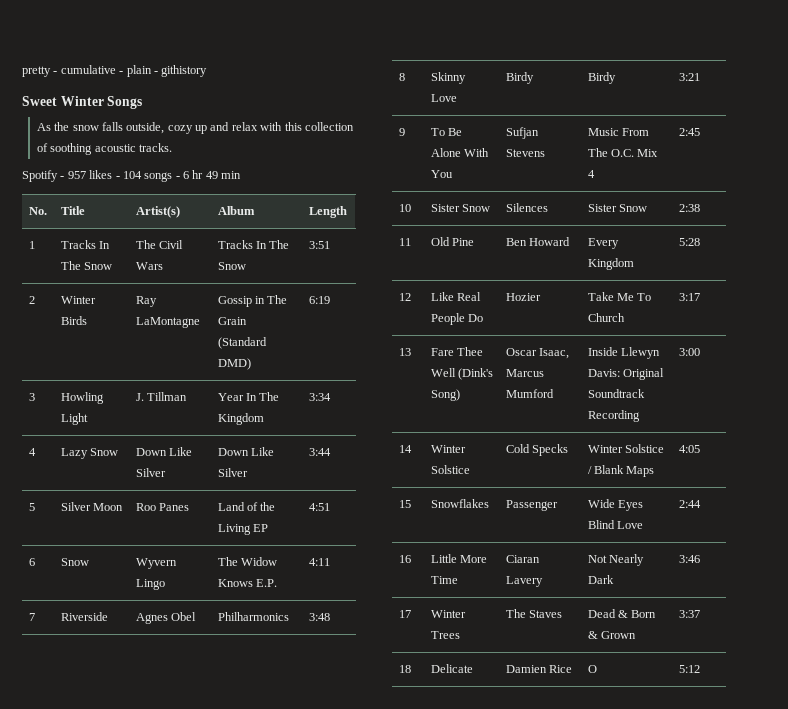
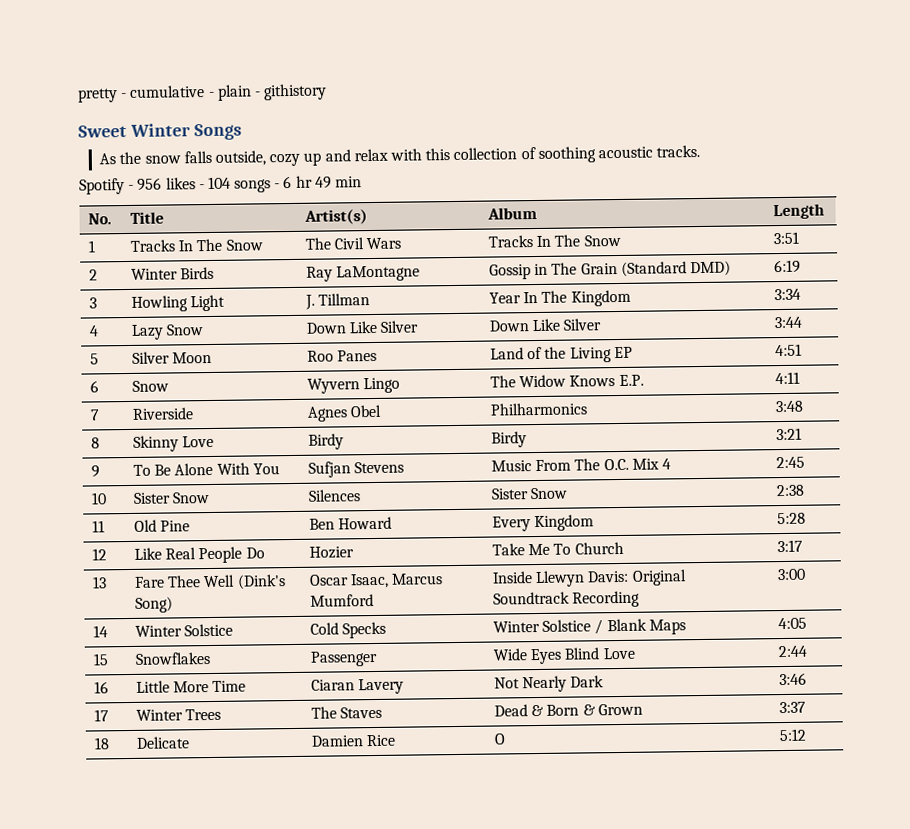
- Spotify - 957 likes - 104 songs - 6 hr 49 min
+ Spotify - 956 likes - 104 songs - 6 hr 49 min

